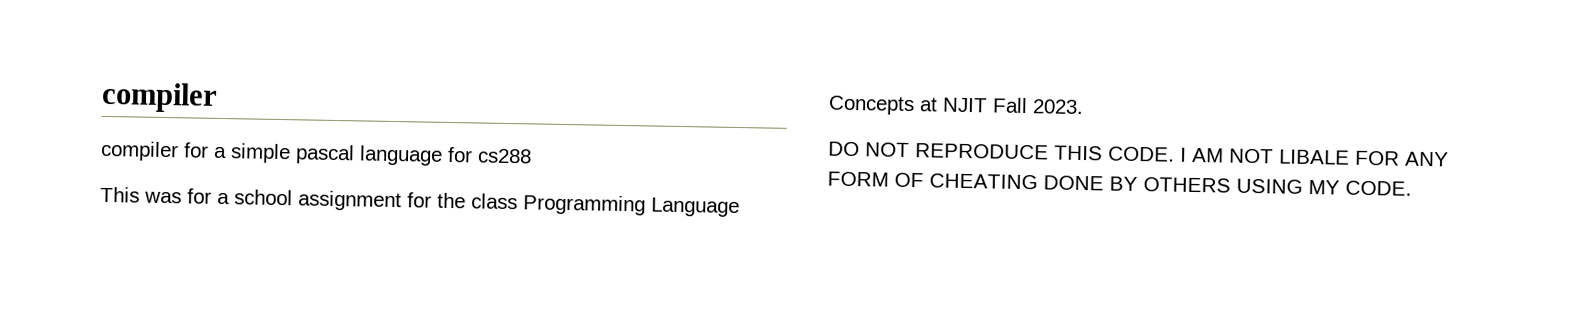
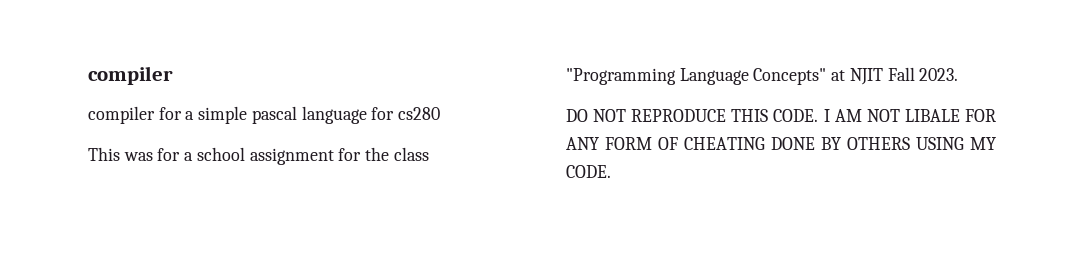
- compiler for a simple pascal language for cs288
+ compiler for a simple pascal language for cs280
- This was for a school assignment for the class Programming Language Concepts at NJIT Fall 2023.
+ This was for a school assignment for the class "Programming Language Concepts" at NJIT Fall 2023.

